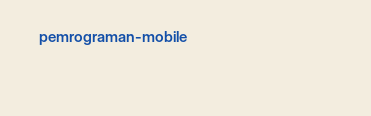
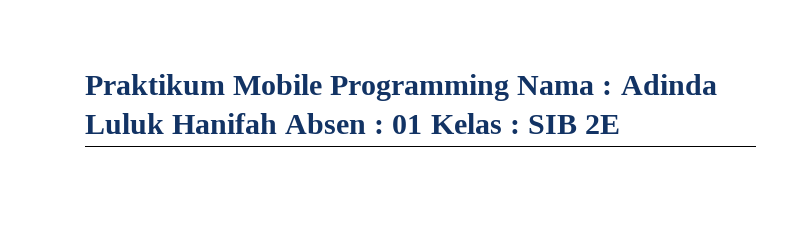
- pemrograman-mobile
+ Praktikum Mobile Programming Nama : Adinda Luluk Hanifah Absen : 01 Kelas : SIB 2E

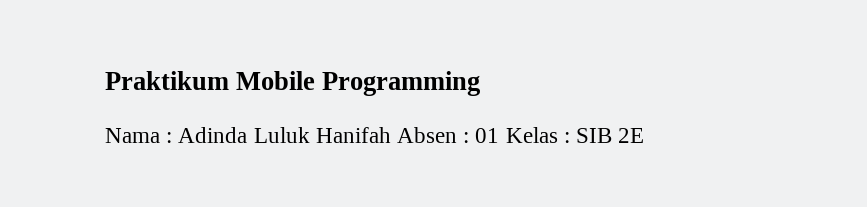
- Praktikum Mobile Programming Nama : Adinda Luluk Hanifah Absen : 01 Kelas : SIB 2E
+ Praktikum Mobile Programming
+ Nama : Adinda Luluk Hanifah Absen : 01 Kelas : SIB 2E

